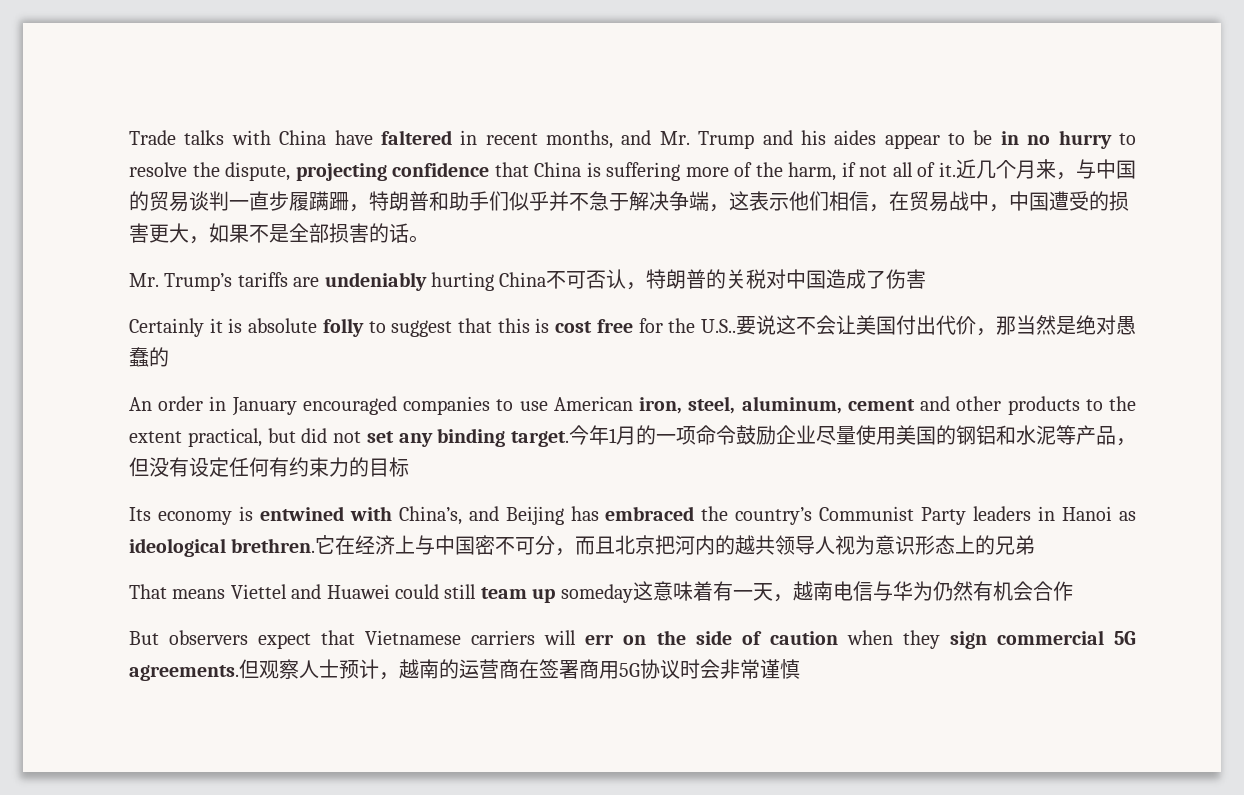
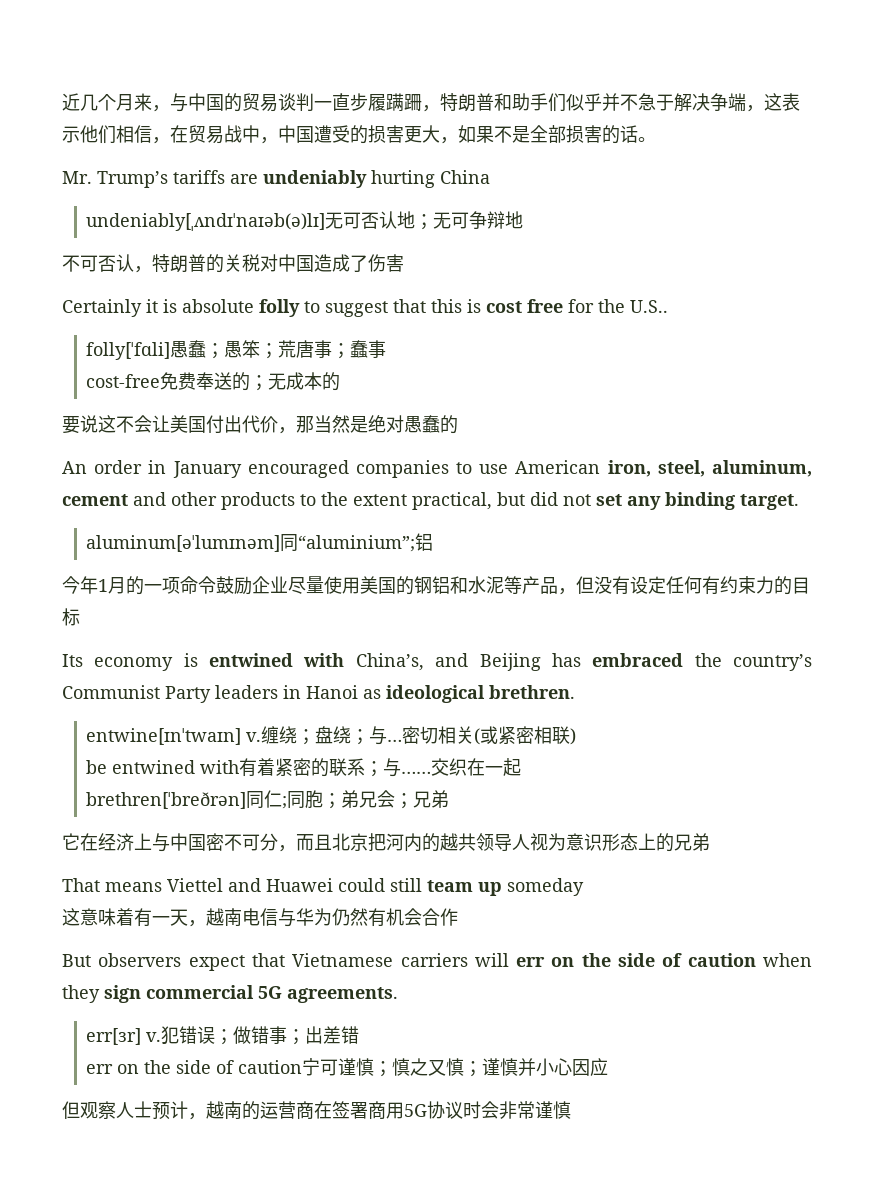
- Trade talks with China have faltered in recent months, and Mr. Trump and his aides appear to be in no hurry to resolve the dispute, projecting confidence that China is suffering more of the harm, if not all of it.
- Mr. Trump’s tariffs are undeniably hurting China不可否认，特朗普的关税对中国造成了伤害
+ Mr. Trump’s tariffs are undeniably hurting China
+ undeniably[ˌʌndɪˈnaɪəb(ə)lɪ]无可否认地；无可争辩地
+ 不可否认，特朗普的关税对中国造成了伤害
- Certainly it is absolute folly to suggest that this is cost free for the U.S..要说这不会让美国付出代价，那当然是绝对愚蠢的
+ Certainly it is absolute folly to suggest that this is cost free for the U.S..
+ folly[ˈfɑli]愚蠢；愚笨；荒唐事；蠢事
+ cost-free免费奉送的；无成本的
+ 要说这不会让美国付出代价，那当然是绝对愚蠢的
- An order in January encouraged companies to use American iron, steel, aluminum, cement and other products to the extent practical, but did not set any binding target.今年1月的一项命令鼓励企业尽量使用美国的钢铝和水泥等产品，但没有设定任何有约束力的目标
+ An order in January encouraged companies to use American iron, steel, aluminum, cement and other products to the extent practical, but did not set any binding target.
+ aluminum[əˈlumɪnəm]同“aluminium”;铝
+ 今年1月的一项命令鼓励企业尽量使用美国的钢铝和水泥等产品，但没有设定任何有约束力的目标
- Its economy is entwined with China’s, and Beijing has embraced the country’s Communist Party leaders in Hanoi as ideological brethren.它在经济上与中国密不可分，而且北京把河内的越共领导人视为意识形态上的兄弟
+ Its economy is entwined with China’s, and Beijing has embraced the country’s Communist Party leaders in Hanoi as ideological brethren.
+ entwine[ɪnˈtwaɪn] v.缠绕；盘绕；与…密切相关(或紧密相联)
+ be entwined with有着紧密的联系；与……交织在一起
+ brethren[ˈbreðrən]同仁;同胞；弟兄会；兄弟
+ 它在经济上与中国密不可分，而且北京把河内的越共领导人视为意识形态上的兄弟
- That means Viettel and Huawei could still team up someday这意味着有一天，越南电信与华为仍然有机会合作
+ That means Viettel and Huawei could still team up someday
+ 这意味着有一天，越南电信与华为仍然有机会合作
- But observers expect that Vietnamese carriers will err on the side of caution when they sign commercial 5G agreements.但观察人士预计，越南的运营商在签署商用5G协议时会非常谨慎
+ But observers expect that Vietnamese carriers will err on the side of caution when they sign commercial 5G agreements.
+ err[ɜr] v.犯错误；做错事；出差错
+ err on the side of caution宁可谨慎；慎之又慎；谨慎并小心因应
+ 但观察人士预计，越南的运营商在签署商用5G协议时会非常谨慎

